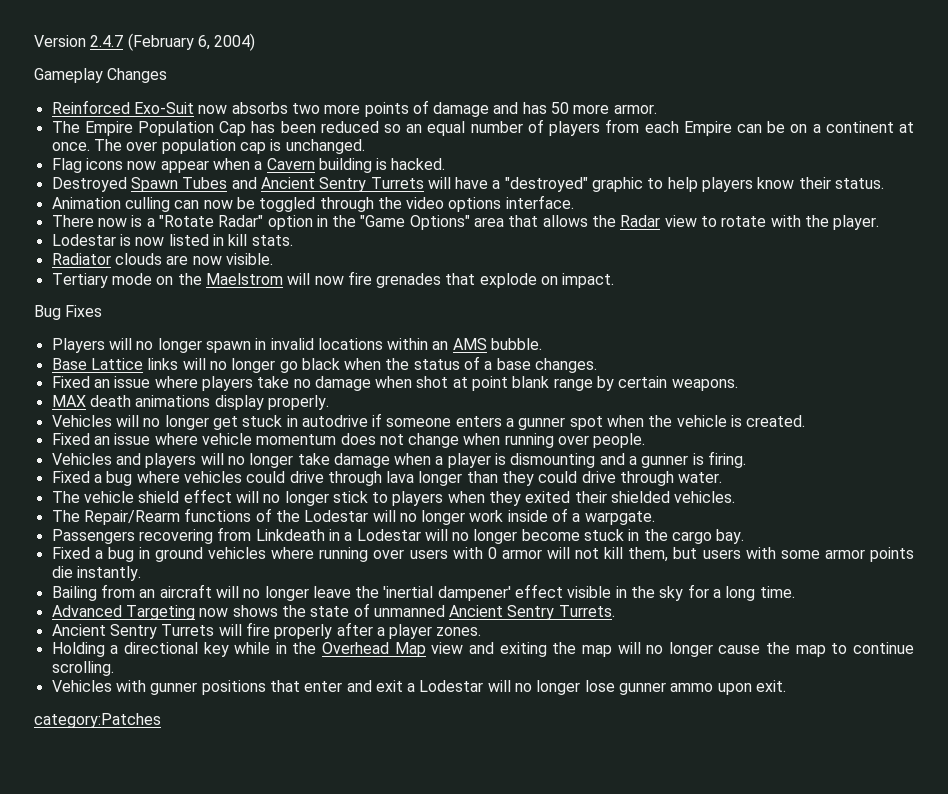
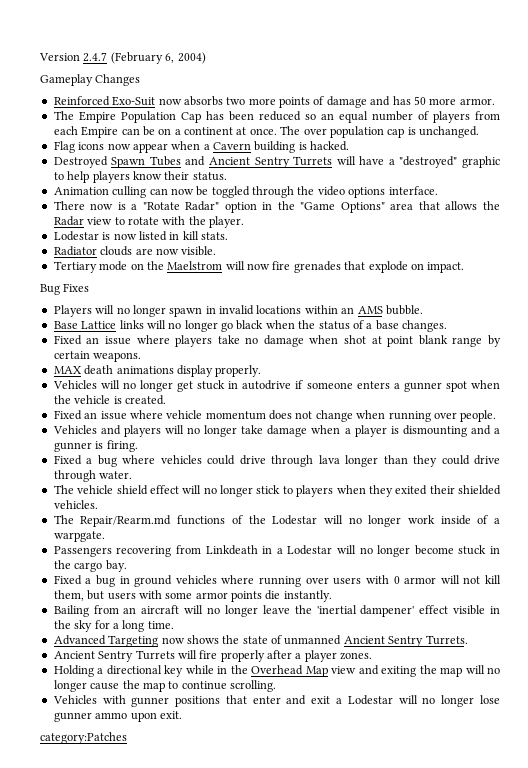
- The Repair/Rearm functions of the Lodestar will no longer work inside of a warpgate.
+ The Repair/Rearm.md functions of the Lodestar will no longer work inside of a warpgate.

